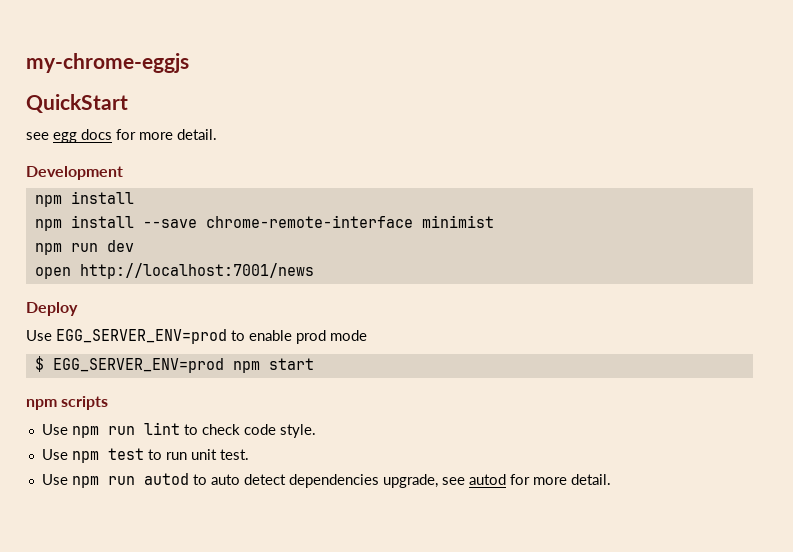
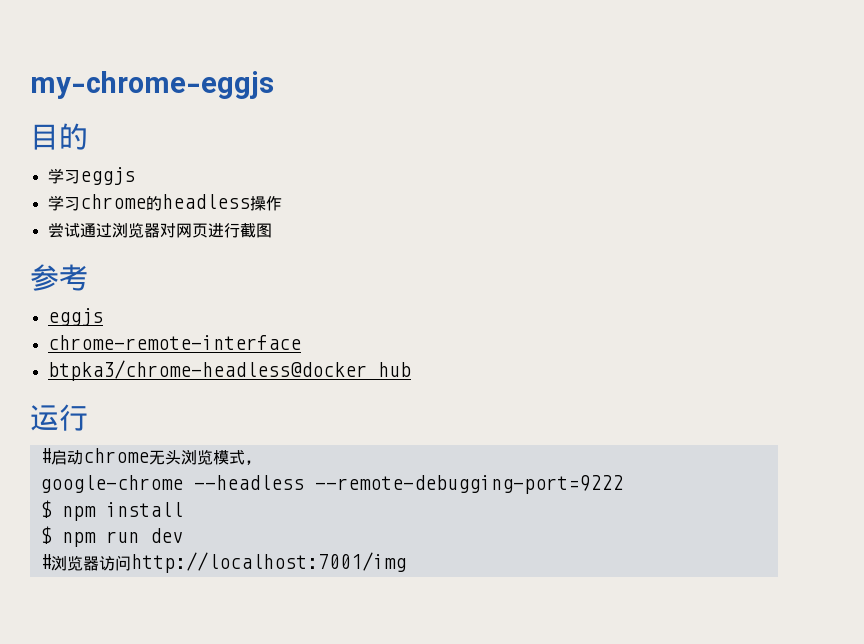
- QuickStart
- see egg docs for more detail.
- Development
- npm install
- npm install --save chrome-remote-interface minimist
- npm run dev
- open http://localhost:7001/news
- Deploy
- Use EGG_SERVER_ENV=prod to enable prod mode
- $ EGG_SERVER_ENV=prod npm start
- npm scripts
- Use npm run lint to check code style.
- Use npm test to run unit test.
- Use npm run autod to auto detect dependencies upgrade, see autod for more detail.
+ 目的
+ 学习eggjs
+ 学习chrome的headless操作
+ 尝试通过浏览器对网页进行截图
+ 参考
+ eggjs
+ chrome-remote-interface
+ btpka3/chrome-headless@docker hub
+ 运行
+ #启动chrome无头浏览模式，
+ google-chrome --headless --remote-debugging-port=9222
+ $ npm install
+ $ npm run dev
+ #浏览器访问http://localhost:7001/img

